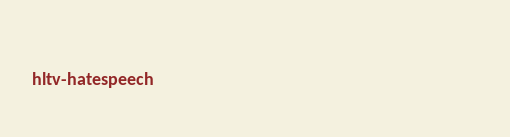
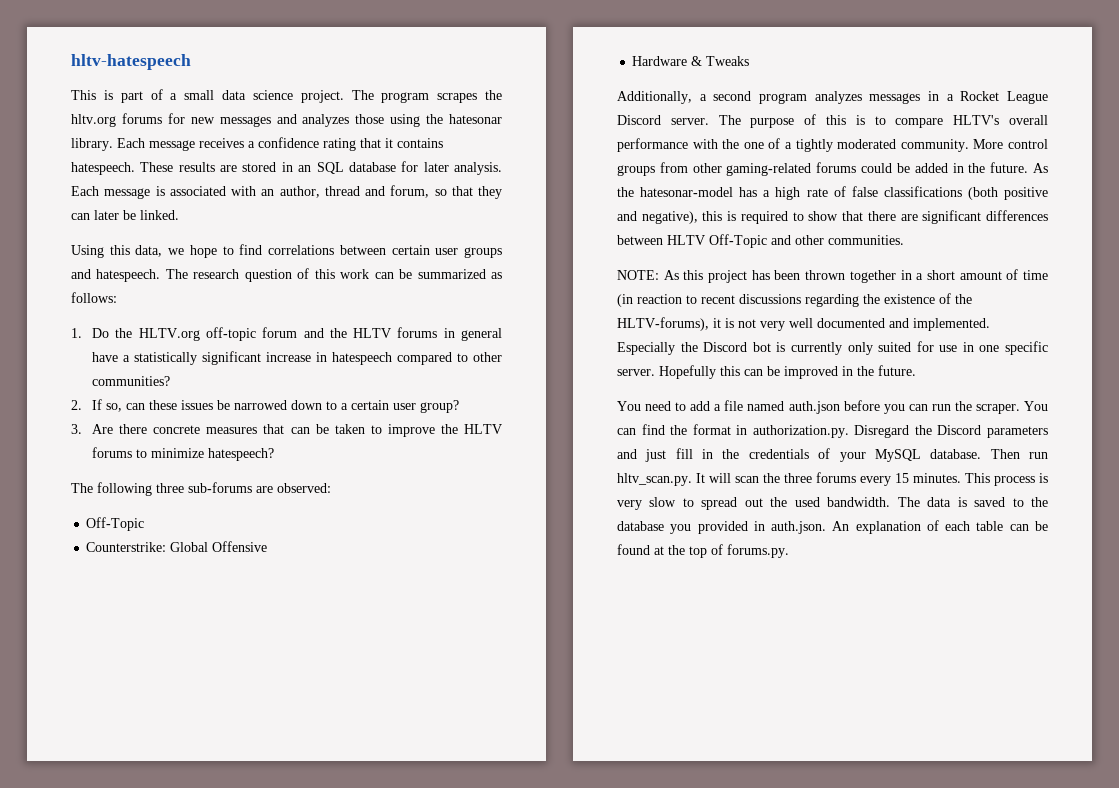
+ This is part of a small data science project. The program scrapes the hltv.org forums for new messages and analyzes those using the hatesonar library. Each message receives a confidence rating that it contains hatespeech. These results are stored in an SQL database for later analysis. Each message is associated with an author, thread and forum, so that they can later be linked.
+ Using this data, we hope to find correlations between certain user groups and hatespeech. The research question of this work can be summarized as follows:
+ 1. Do the HLTV.org off-topic forum and the HLTV forums in general have a statistically significant increase in hatespeech compared to other communities?
+ 2. If so, can these issues be narrowed down to a certain user group?
+ 3. Are there concrete measures that can be taken to improve the HLTV forums to minimize hatespeech?
+ The following three sub-forums are observed:
+ Off-Topic
+ Counterstrike: Global Offensive
+ Hardware & Tweaks
+ Additionally, a second program analyzes messages in a Rocket League Discord server. The purpose of this is to compare HLTV's overall performance with the one of a tightly moderated community. More control groups from other gaming-related forums could be added in the future. As the hatesonar-model has a high rate of false classifications (both positive and negative), this is required to show that there are significant differences between HLTV Off-Topic and other communities.
+ NOTE: As this project has been thrown together in a short amount of time (in reaction to recent discussions regarding the existence of the HLTV-forums), it is not very well documented and implemented. Especially the Discord bot is currently only suited for use in one specific server. Hopefully this can be improved in the future.
+ You need to add a file named auth.json before you can run the scraper. You can find the format in authorization.py. Disregard the Discord parameters and just fill in the credentials of your MySQL database. Then run hltv_scan.py. It will scan the three forums every 15 minutes. This process is very slow to spread out the used bandwidth. The data is saved to the database you provided in auth.json. An explanation of each table can be found at the top of forums.py.

